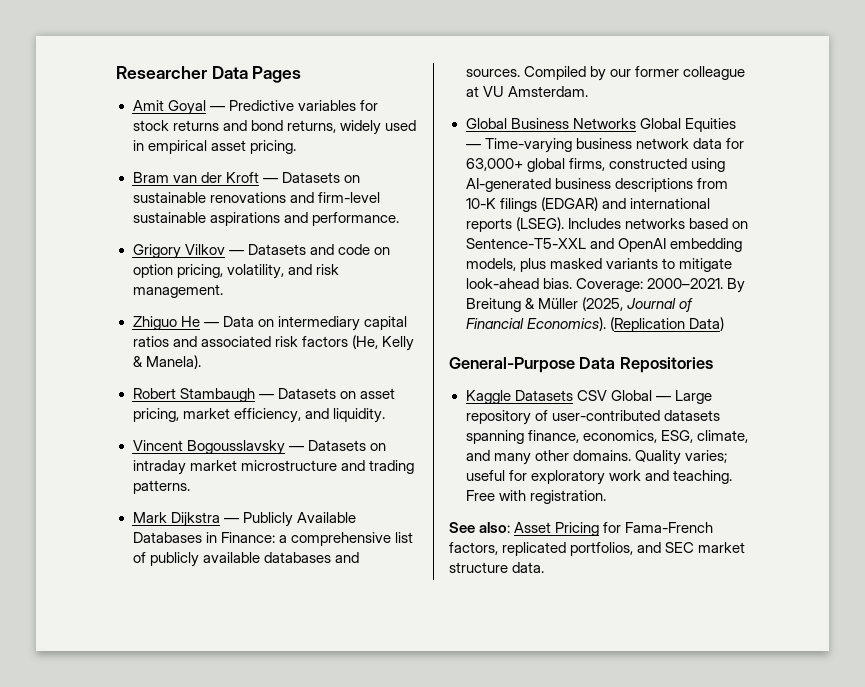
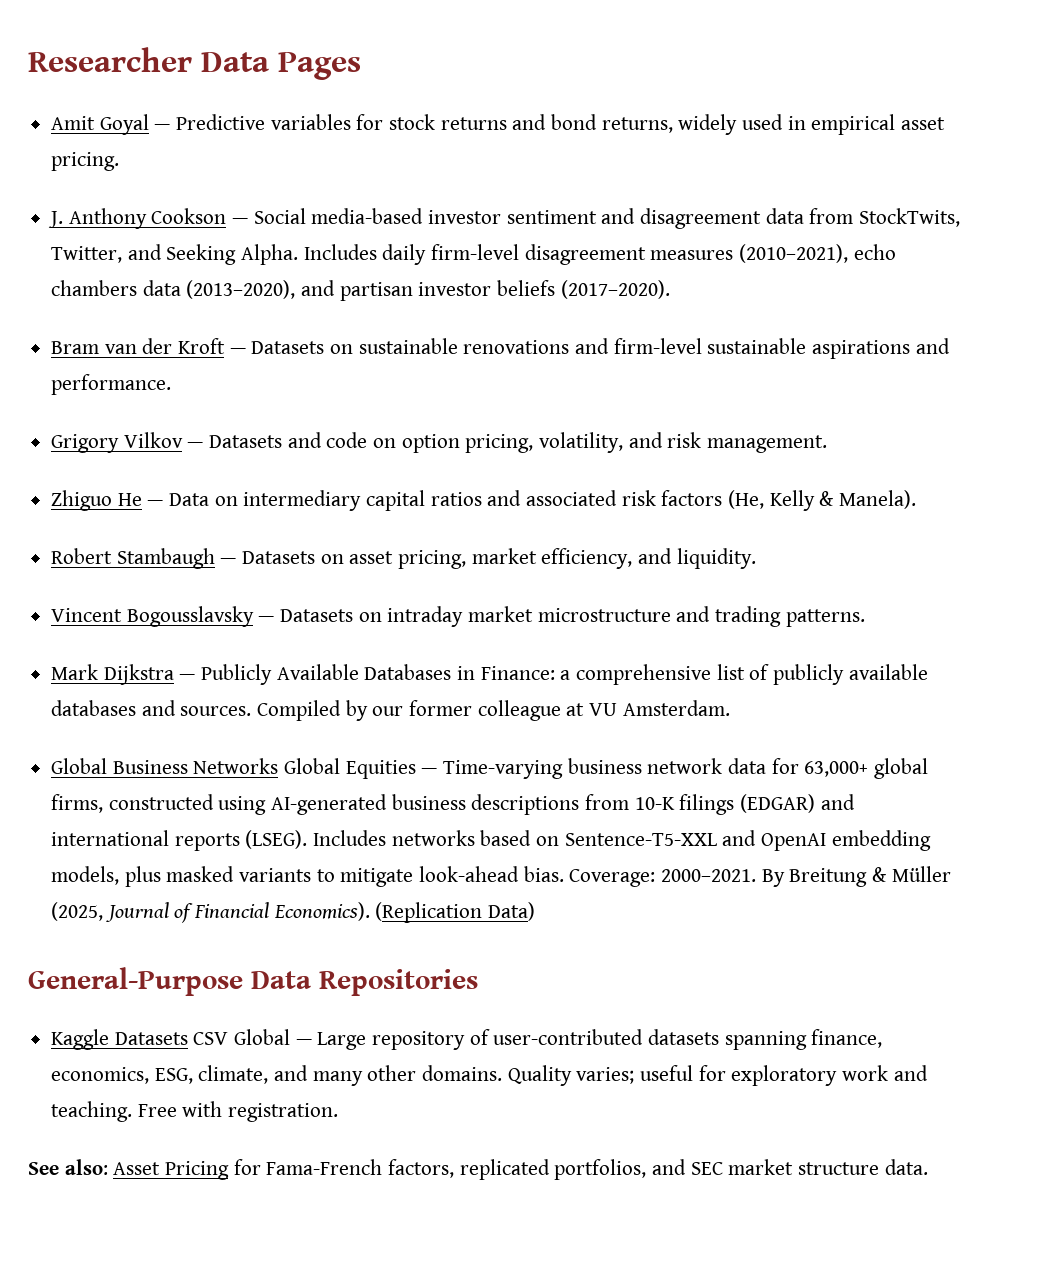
+ J. Anthony Cookson — Social media-based investor sentiment and disagreement data from StockTwits, Twitter, and Seeking Alpha. Includes daily firm-level disagreement measures (2010–2021), echo chambers data (2013–2020), and partisan investor beliefs (2017–2020).

